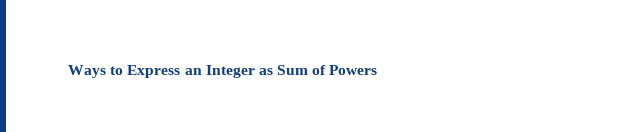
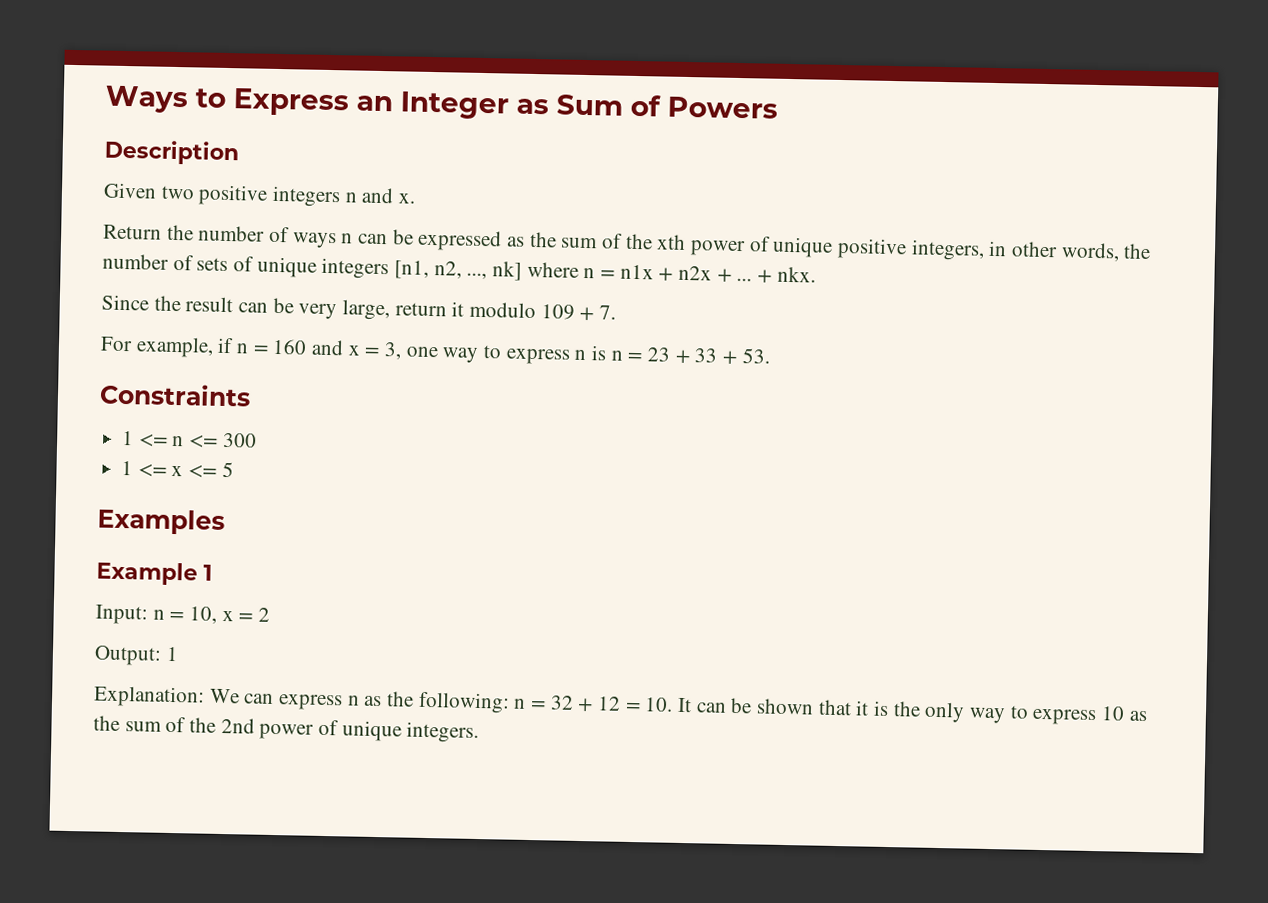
+ Description
+ Given two positive integers n and x.
+ Return the number of ways n can be expressed as the sum of the xth power of unique positive integers, in other words, the number of sets of unique integers [n1, n2, ..., nk] where n = n1x + n2x + ... + nkx.
+ Since the result can be very large, return it modulo 109 + 7.
+ For example, if n = 160 and x = 3, one way to express n is n = 23 + 33 + 53.
+ Constraints
+ 1 <= n <= 300
+ 1 <= x <= 5
+ Examples
+ Example 1
+ Input: n = 10, x = 2
+ Output: 1
+ Explanation: We can express n as the following: n = 32 + 12 = 10. It can be shown that it is the only way to express 10 as the sum of the 2nd power of unique integers.

